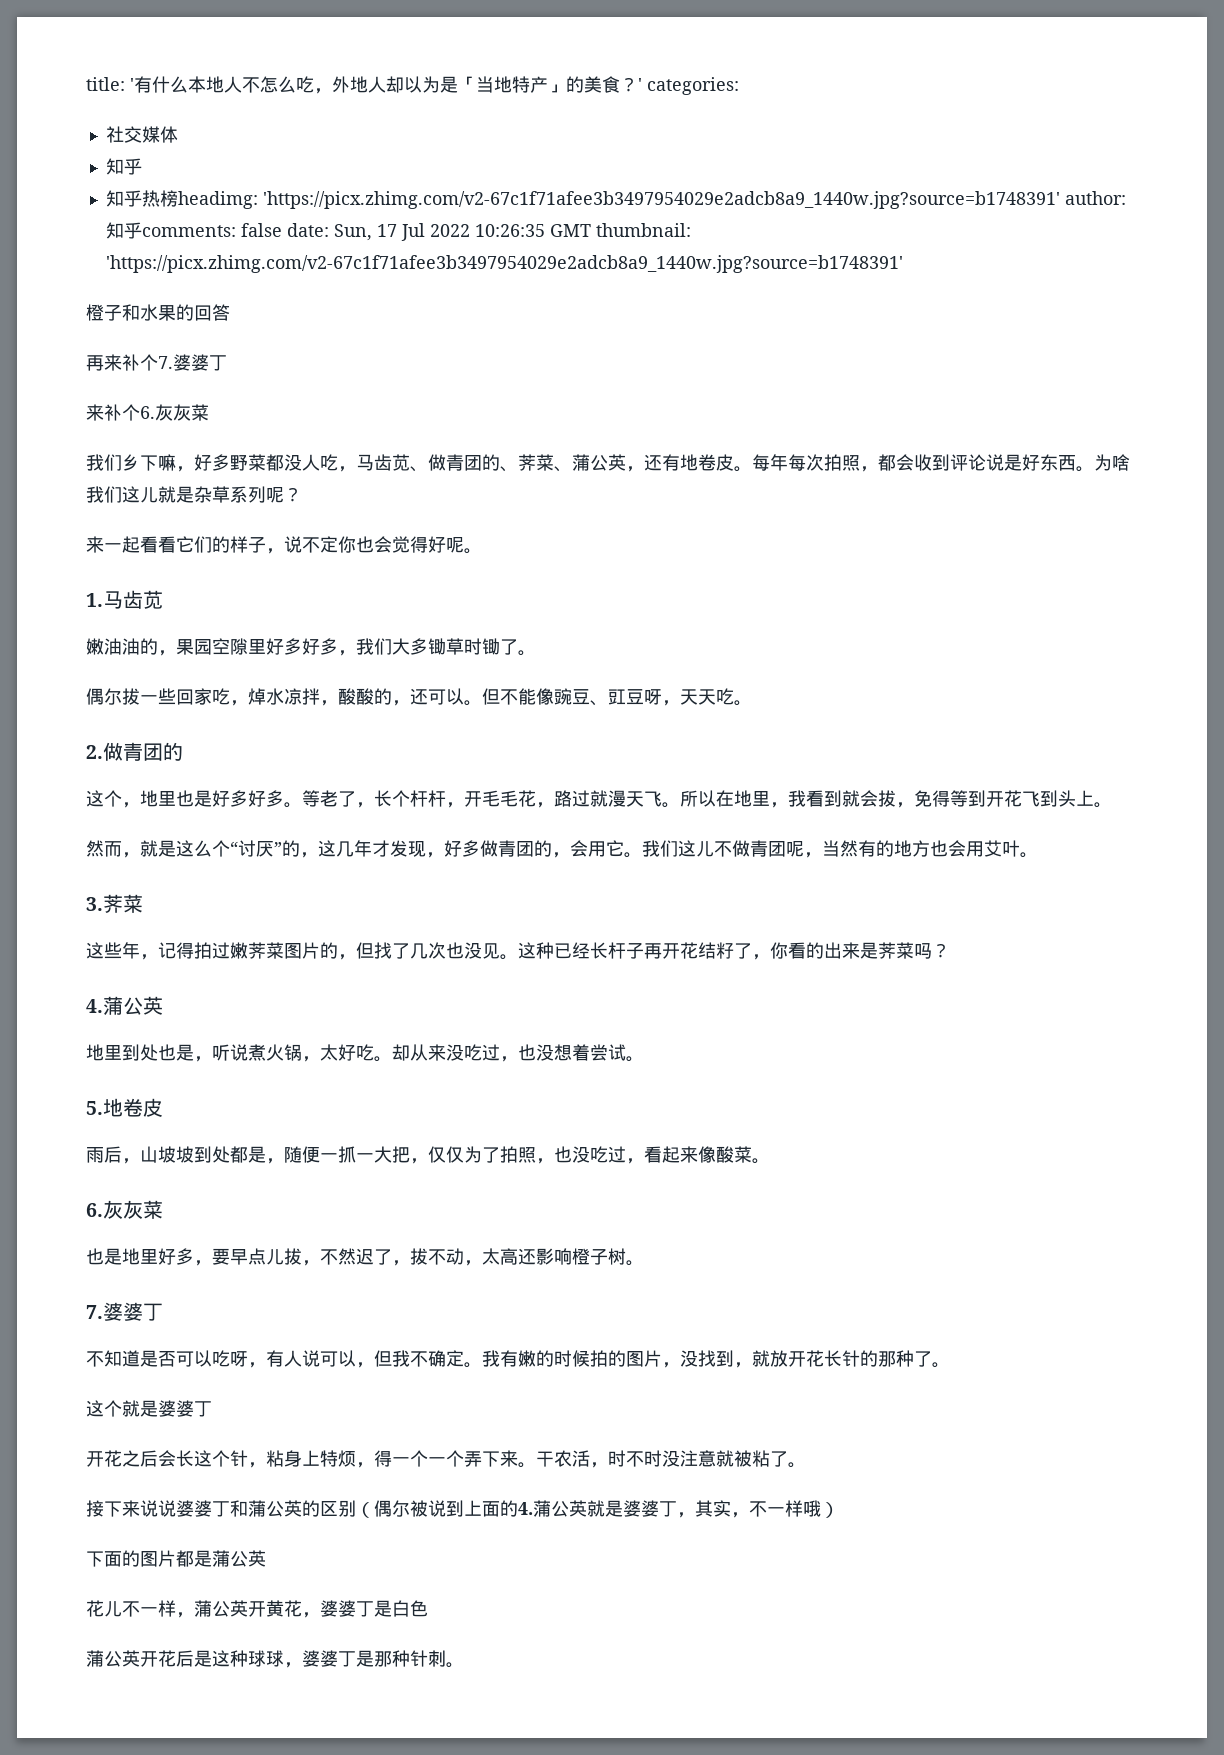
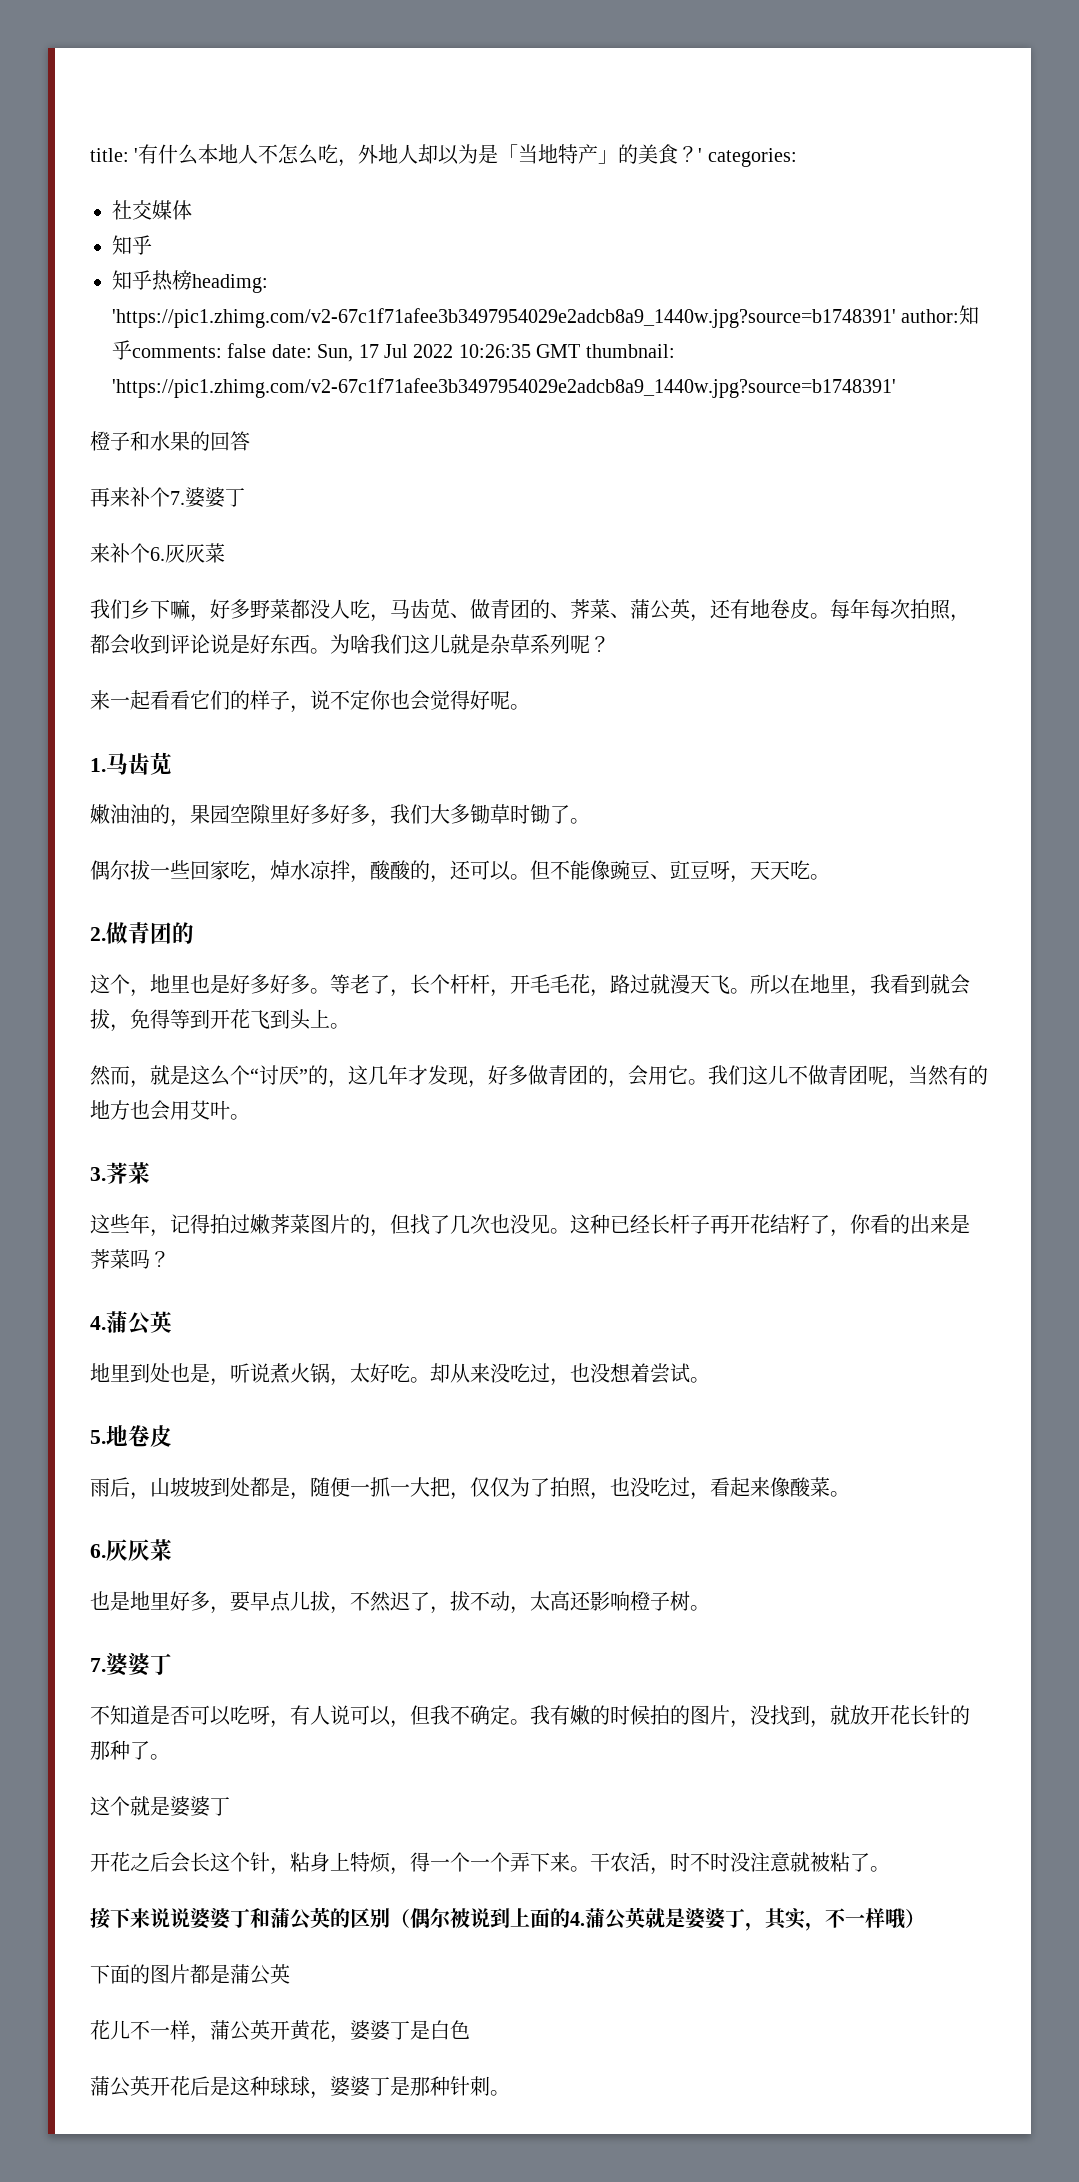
- 知乎热榜headimg: 'https://picx.zhimg.com/v2-67c1f71afee3b3497954029e2adcb8a9_1440w.jpg?source=b1748391' author:知乎comments: false date: Sun, 17 Jul 2022 10:26:35 GMT thumbnail: 'https://picx.zhimg.com/v2-67c1f71afee3b3497954029e2adcb8a9_1440w.jpg?source=b1748391'
+ 知乎热榜headimg: 'https://pic1.zhimg.com/v2-67c1f71afee3b3497954029e2adcb8a9_1440w.jpg?source=b1748391' author:知乎comments: false date: Sun, 17 Jul 2022 10:26:35 GMT thumbnail: 'https://pic1.zhimg.com/v2-67c1f71afee3b3497954029e2adcb8a9_1440w.jpg?source=b1748391'

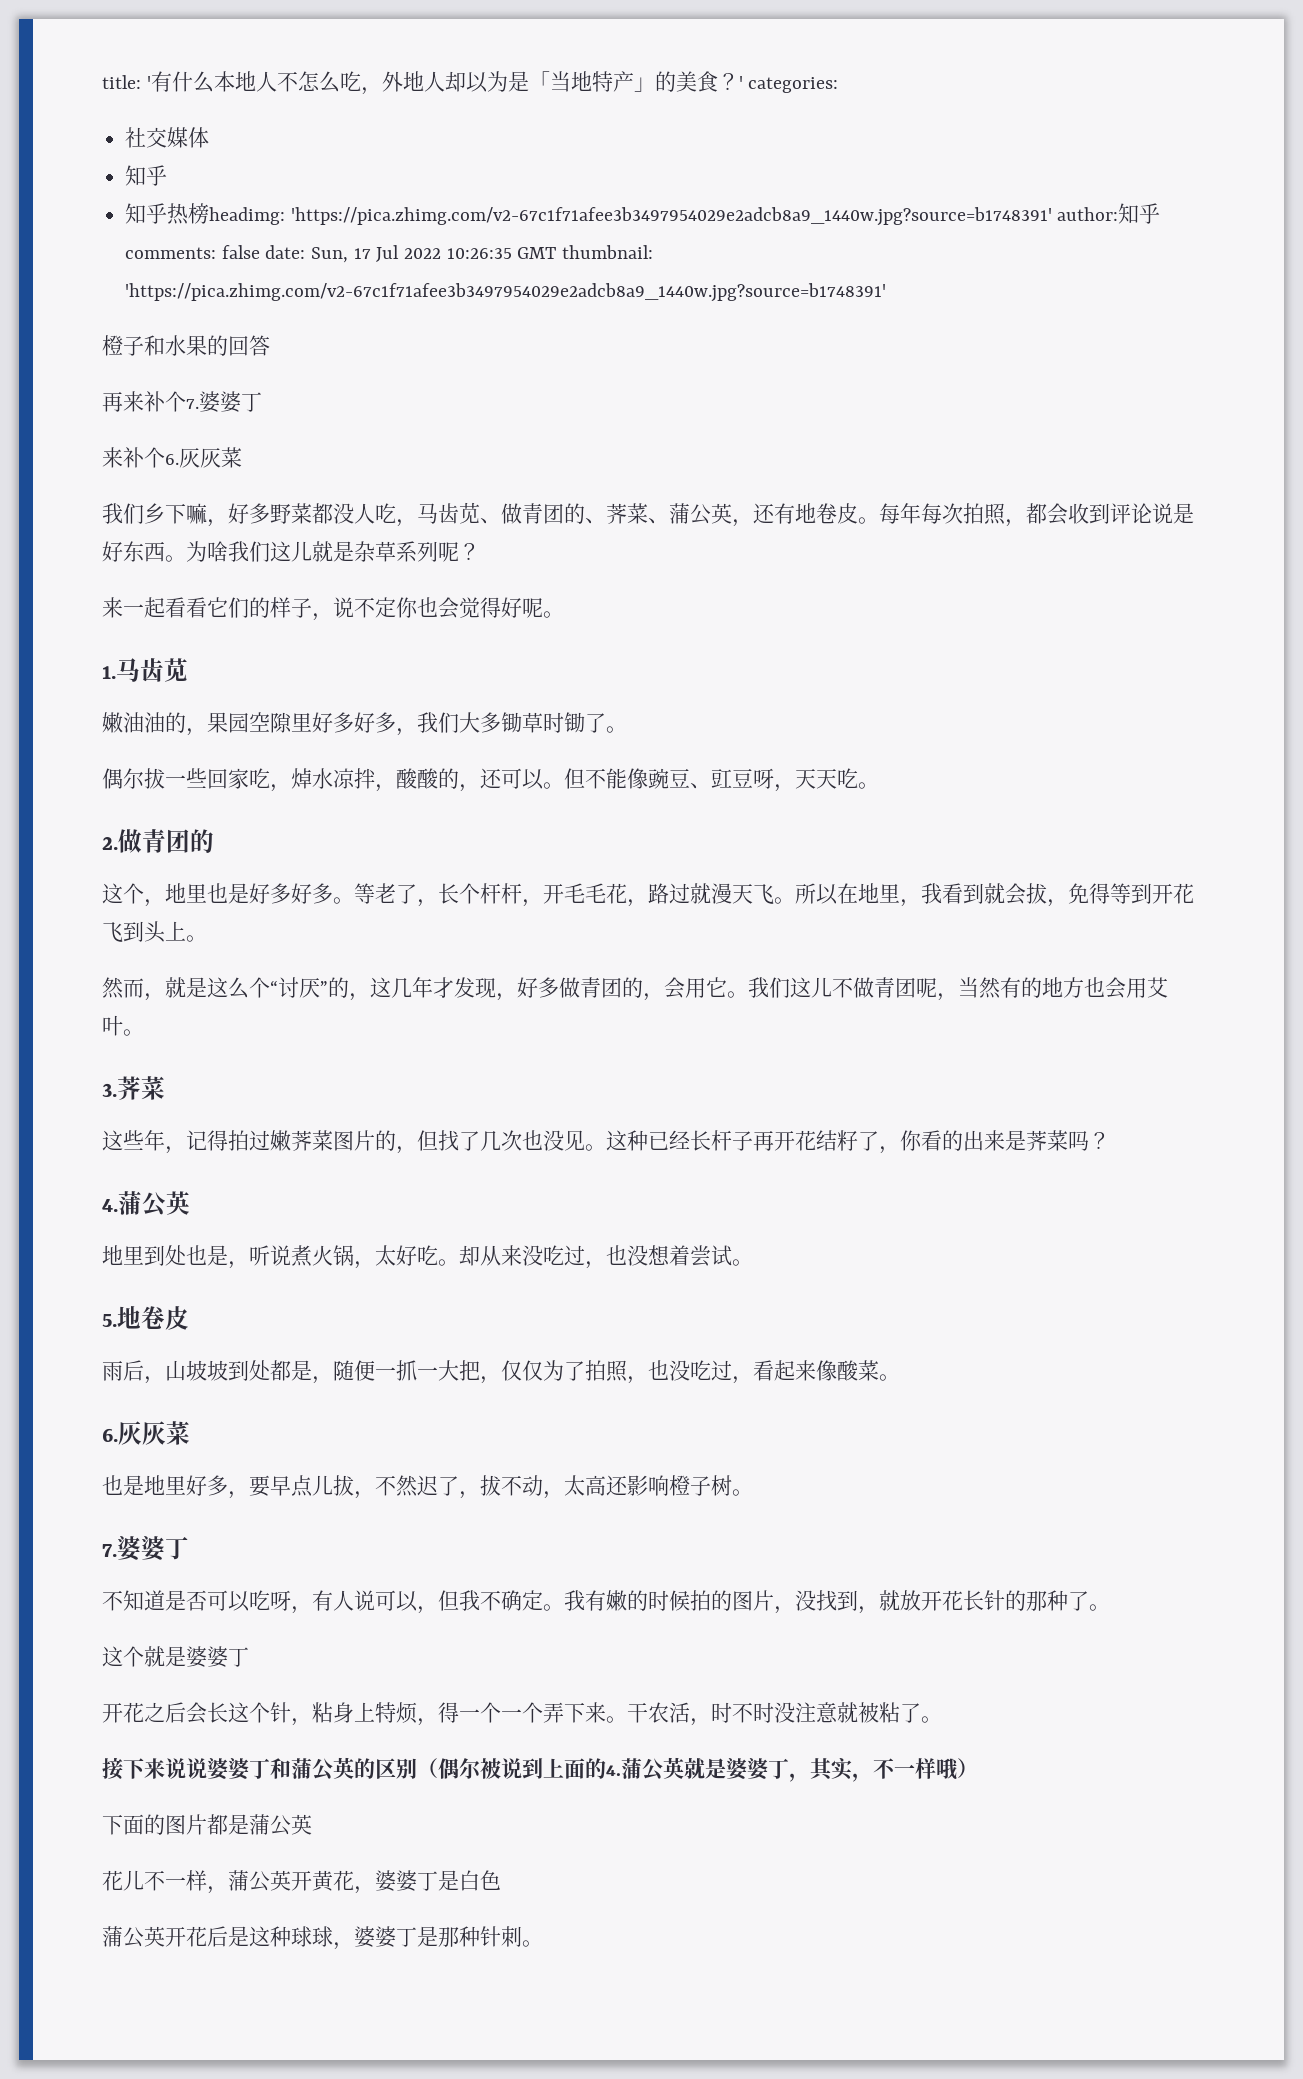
- 知乎热榜headimg: 'https://pic1.zhimg.com/v2-67c1f71afee3b3497954029e2adcb8a9_1440w.jpg?source=b1748391' author:知乎comments: false date: Sun, 17 Jul 2022 10:26:35 GMT thumbnail: 'https://pic1.zhimg.com/v2-67c1f71afee3b3497954029e2adcb8a9_1440w.jpg?source=b1748391'
+ 知乎热榜headimg: 'https://pica.zhimg.com/v2-67c1f71afee3b3497954029e2adcb8a9_1440w.jpg?source=b1748391' author:知乎comments: false date: Sun, 17 Jul 2022 10:26:35 GMT thumbnail: 'https://pica.zhimg.com/v2-67c1f71afee3b3497954029e2adcb8a9_1440w.jpg?source=b1748391'

